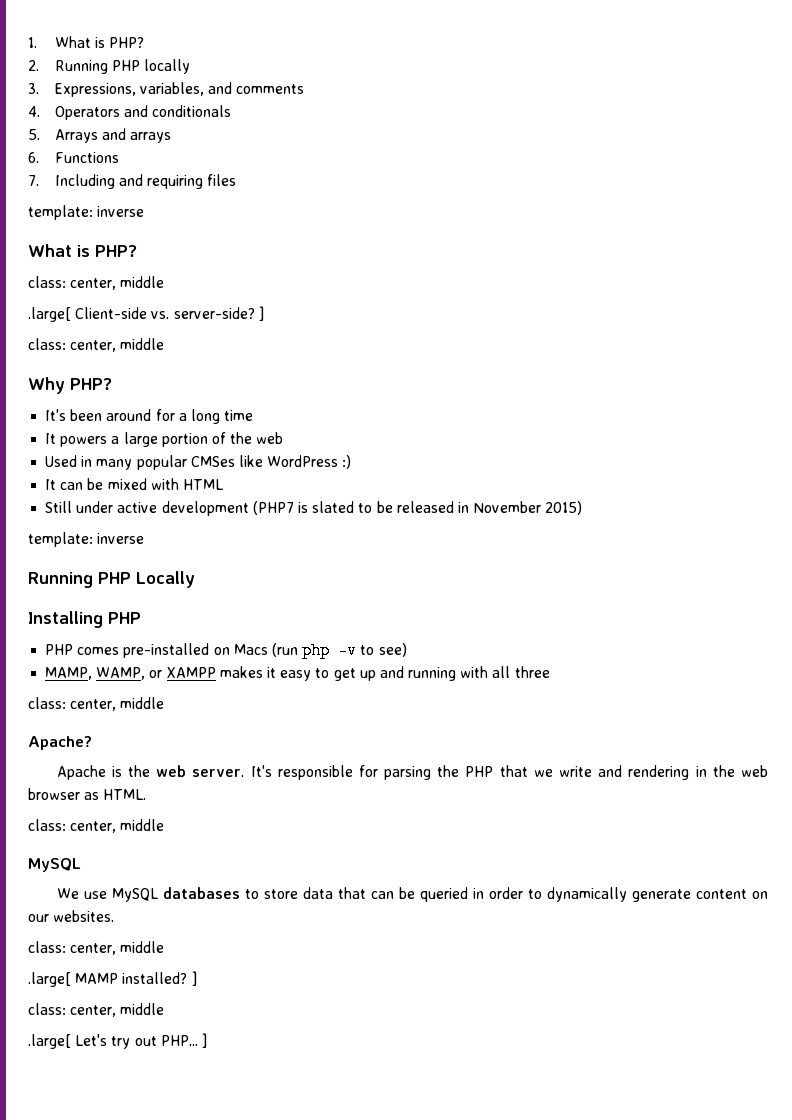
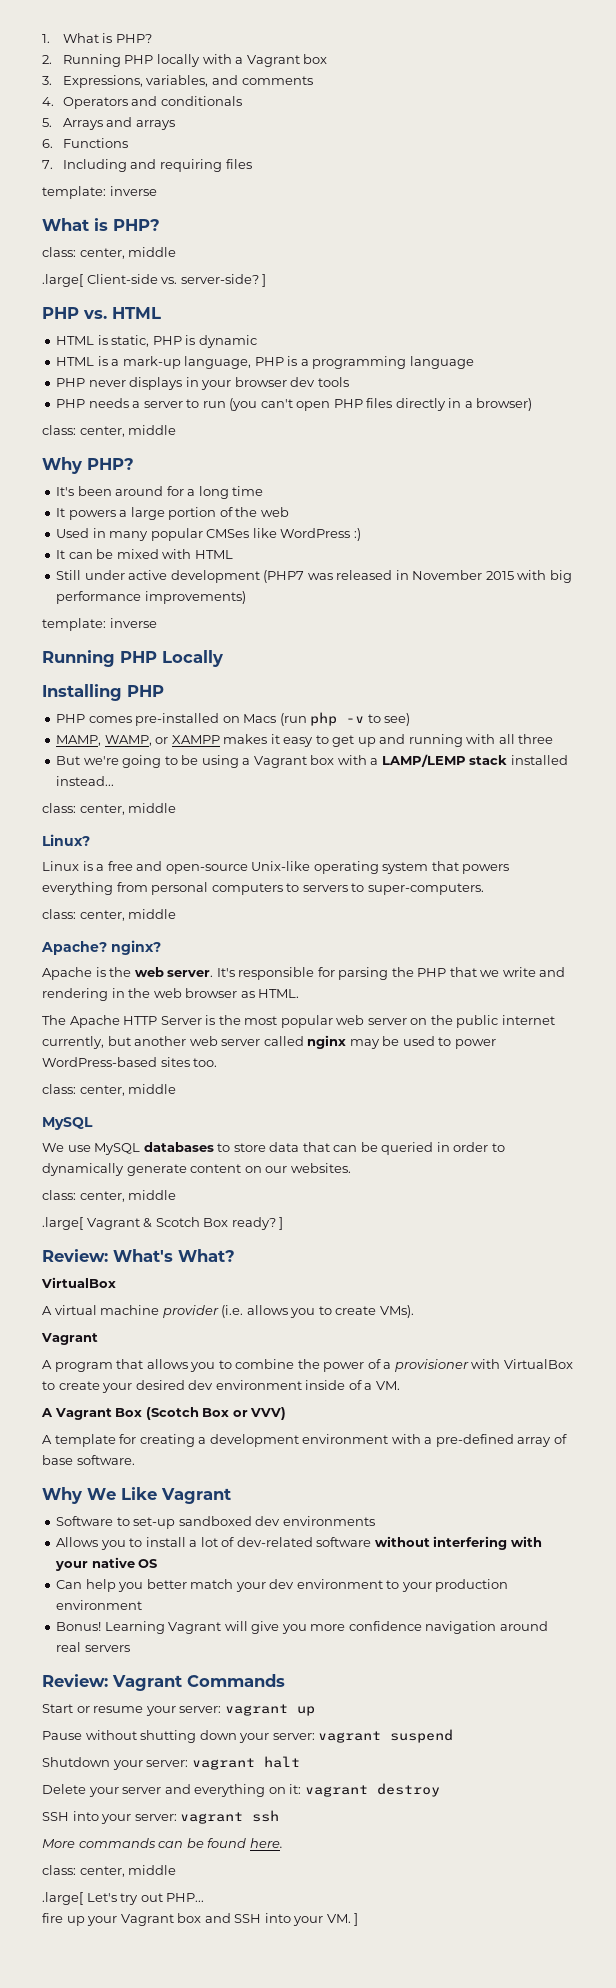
- 2. Running PHP locally
+ 2. Running PHP locally with a Vagrant box
+ PHP vs. HTML
+ HTML is static, PHP is dynamic
+ HTML is a mark-up language, PHP is a programming language
+ PHP never displays in your browser dev tools
+ PHP needs a server to run (you can't open PHP files directly in a browser)
- Still under active development (PHP7 is slated to be released in November 2015)
+ Still under active development (PHP7 was released in November 2015 with big performance improvements)
+ But we're going to be using a Vagrant box with a LAMP/LEMP stack installed instead...
+ class: center, middle
+ Linux?
+ Linux is a free and open-source Unix-like operating system that powers everything from personal computers to servers to super-computers.
- Apache?
+ Apache? nginx?
+ The Apache HTTP Server is the most popular web server on the public internet currently, but another web server called nginx may be used to power WordPress-based sites too.
- .large[ MAMP installed? ]
+ .large[ Vagrant & Scotch Box ready? ]
+ Review: What's What?
+ VirtualBox
+ A virtual machine provider (i.e. allows you to create VMs).
+ Vagrant
+ A program that allows you to combine the power of a provisioner with VirtualBox to create your desired dev environment inside of a VM.
+ A Vagrant Box (Scotch Box or VVV)
+ A template for creating a development environment with a pre-defined array of base software.
+ Why We Like Vagrant
+ Software to set-up sandboxed dev environments
+ Allows you to install a lot of dev-related software without interfering with your native OS
+ Can help you better match your dev environment to your production environment
+ Bonus! Learning Vagrant will give you more confidence navigation around real servers
+ Review: Vagrant Commands
+ Start or resume your server: vagrant up
+ Pause without shutting down your server: vagrant suspend
+ Shutdown your server: vagrant halt
+ Delete your server and everything on it: vagrant destroy
+ SSH into your server: vagrant ssh
+ More commands can be found here.
- .large[ Let's try out PHP... ]
+ .large[ Let's try out PHP...
+ fire up your Vagrant box and SSH into your VM. ]

